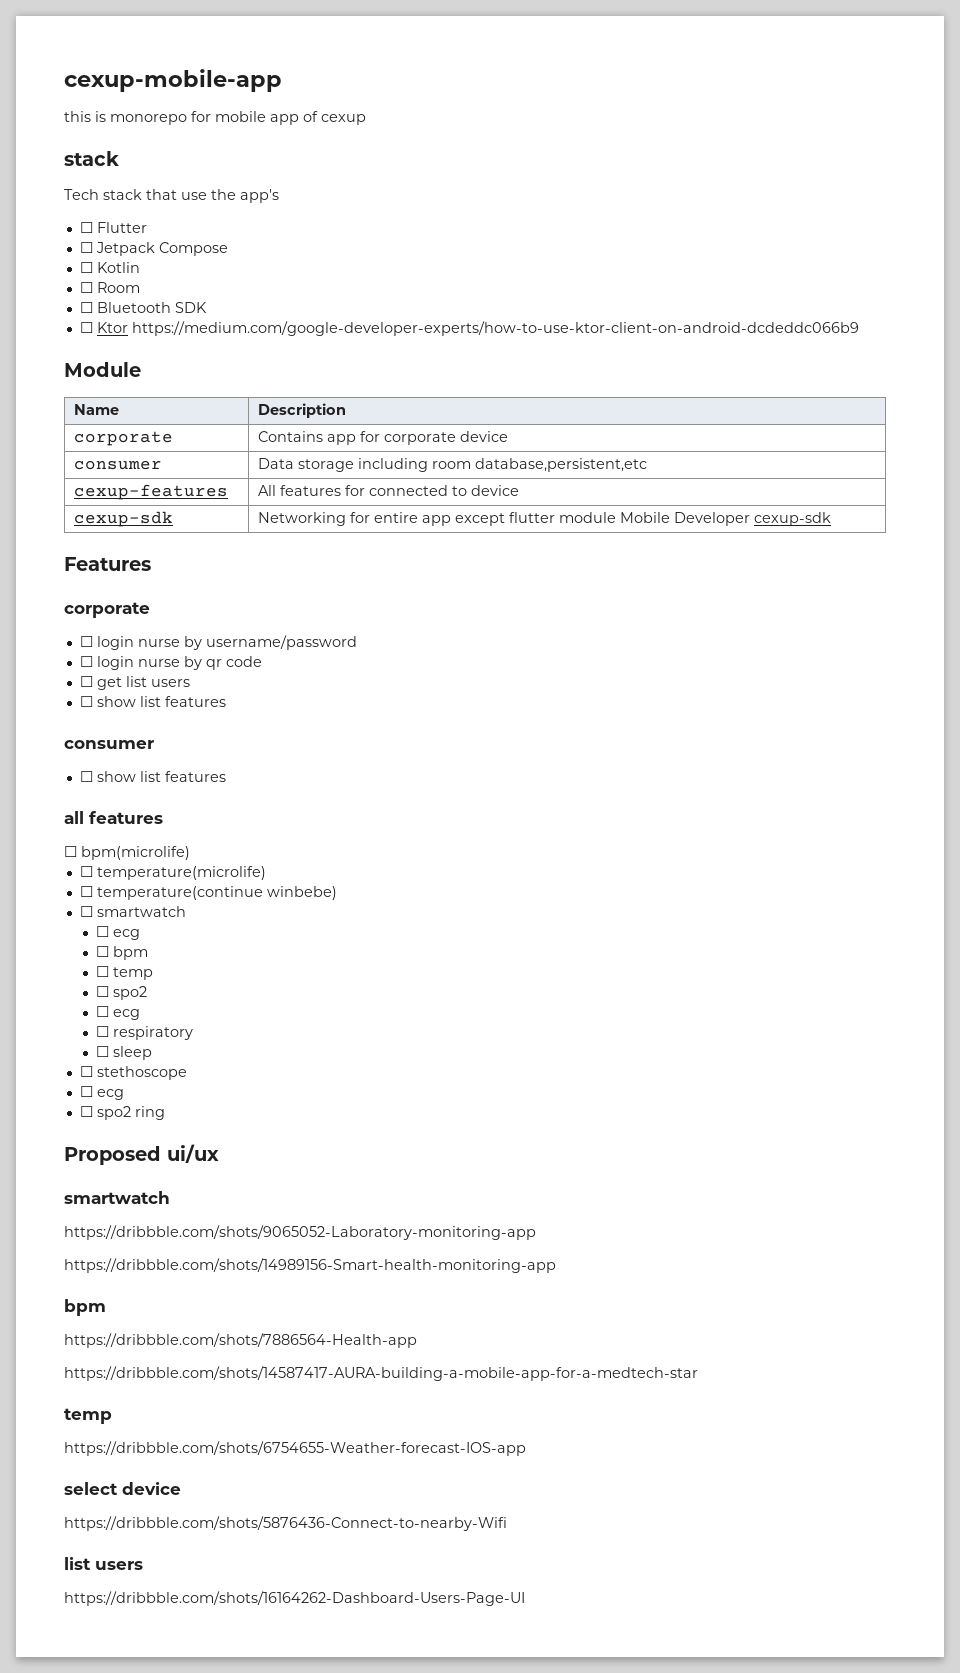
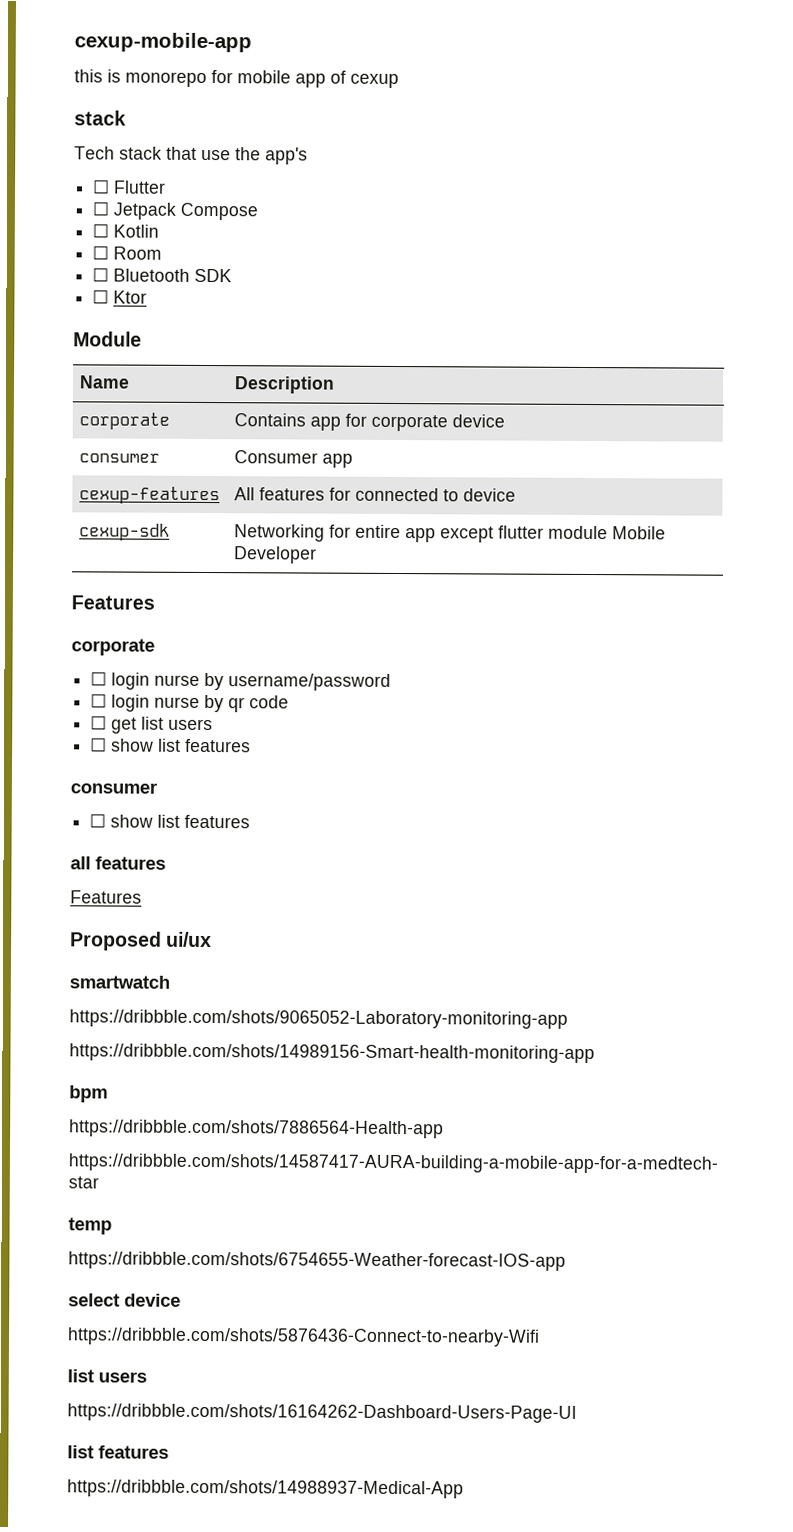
- ☐ Ktor https://medium.com/google-developer-experts/how-to-use-ktor-client-on-android-dcdeddc066b9
+ ☐ Ktor
- consumer | Data storage including room database,persistent,etc
+ consumer | Consumer app
- cexup-sdk | Networking for entire app except flutter module Mobile Developer cexup-sdk
+ cexup-sdk | Networking for entire app except flutter module Mobile Developer
  all features
- ☐ bpm(microlife)
- ☐ temperature(microlife)
- ☐ temperature(continue winbebe)
- ☐ smartwatch
- ☐ ecg
- ☐ bpm
- ☐ temp
- ☐ spo2
- ☐ ecg
- ☐ respiratory
- ☐ sleep
- ☐ stethoscope
- ☐ ecg
- ☐ spo2 ring
+ Features
  https://dribbble.com/shots/16164262-Dashboard-Users-Page-UI
+ list features
+ https://dribbble.com/shots/14988937-Medical-App

